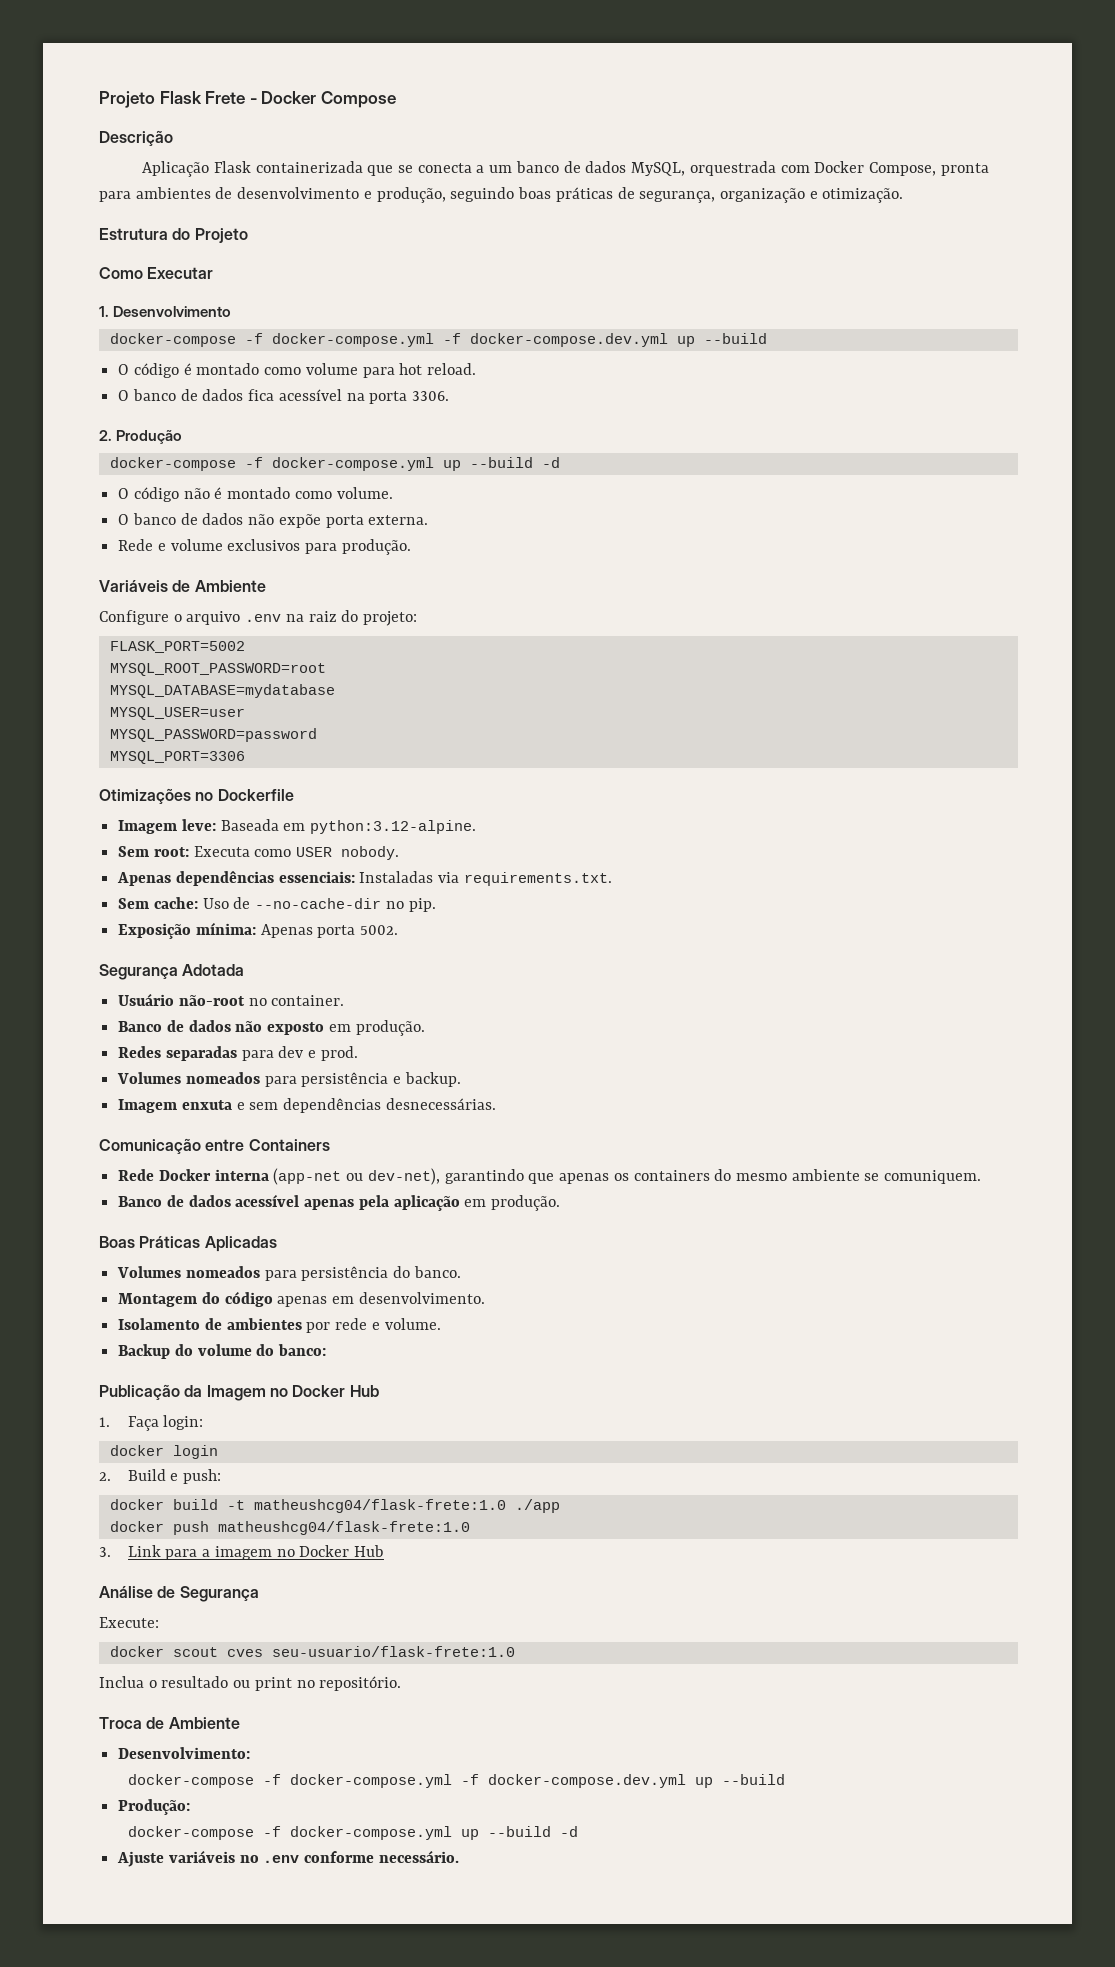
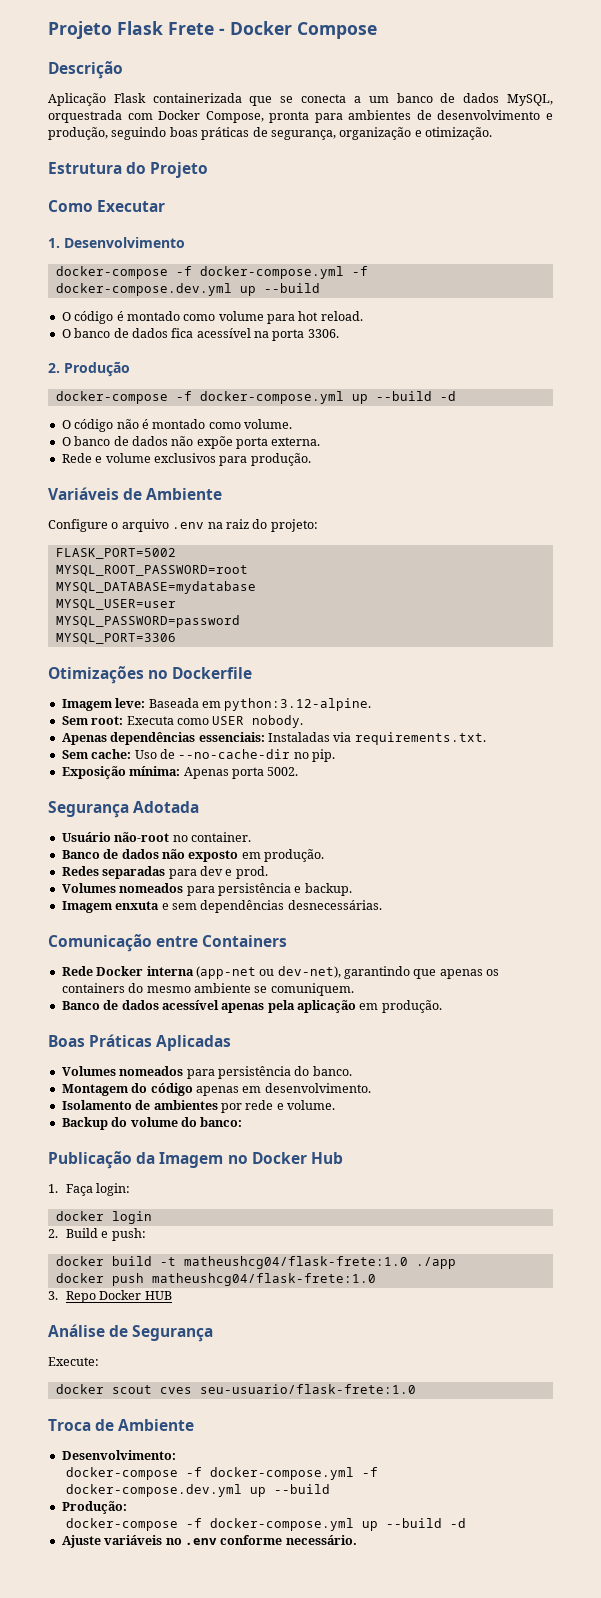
- 3. Link para a imagem no Docker Hub
+ 3. Repo Docker HUB
- Inclua o resultado ou print no repositório.

